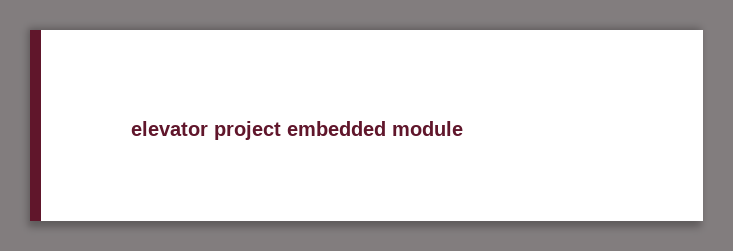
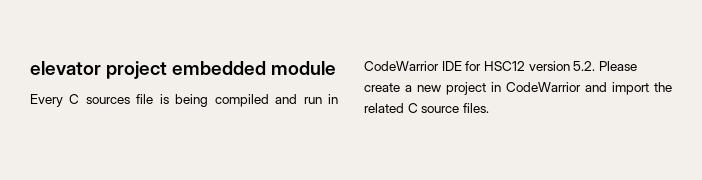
+ Every C sources file is being compiled and run in CodeWarrior IDE for HSC12 version 5.2. Please create a new project in CodeWarrior and import the related C source files.

